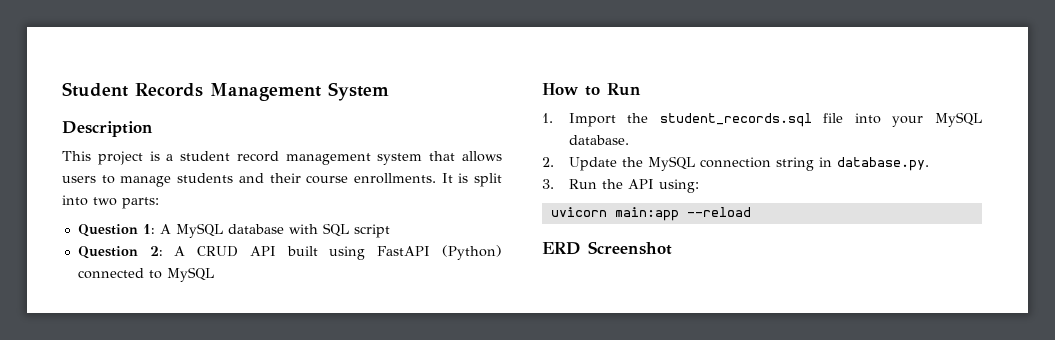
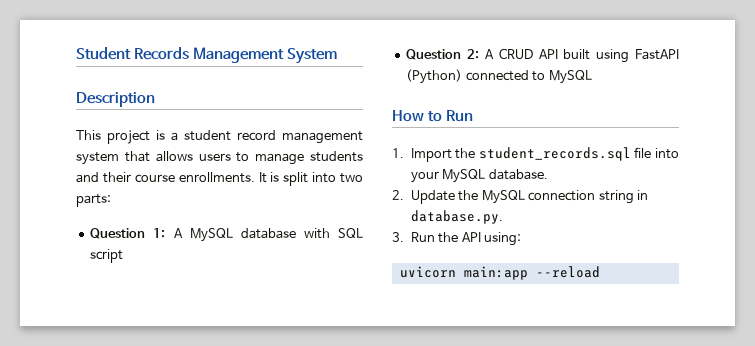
- ERD Screenshot

